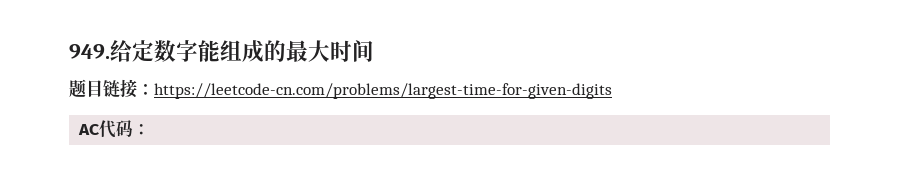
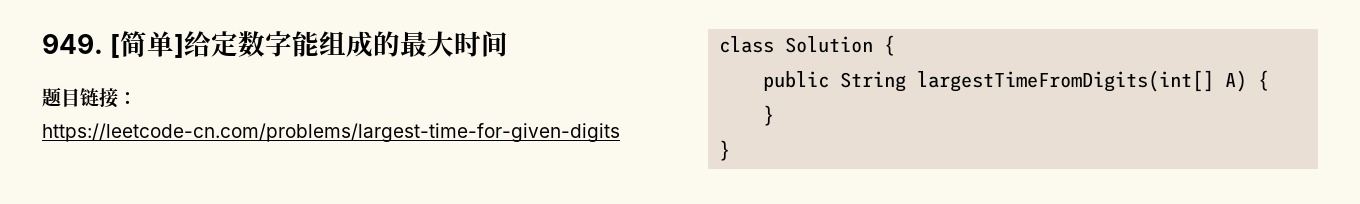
- 949.给定数字能组成的最大时间
+ 949. [简单]给定数字能组成的最大时间
- AC代码：
+ class Solution {
+ public String largestTimeFromDigits(int[] A) {
+ }
+ }

